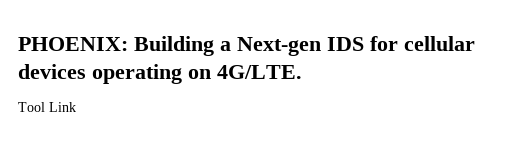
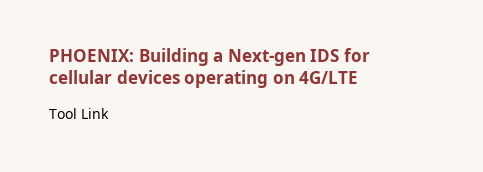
- PHOENIX: Building a Next-gen IDS for cellular devices operating on 4G/LTE.
+ PHOENIX: Building a Next-gen IDS for cellular devices operating on 4G/LTE

